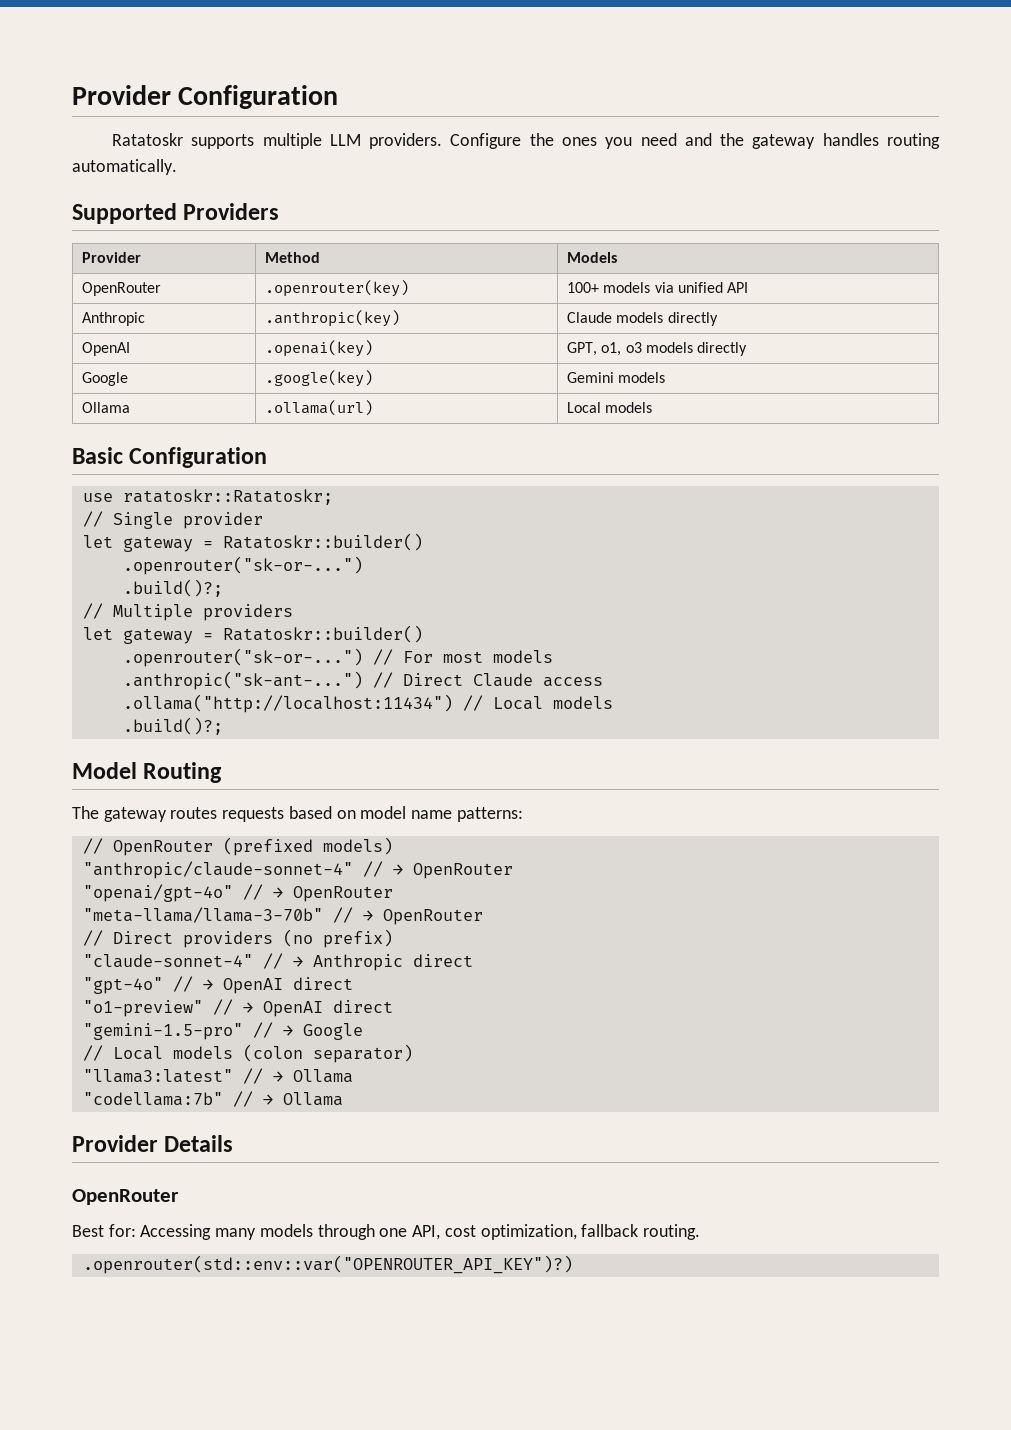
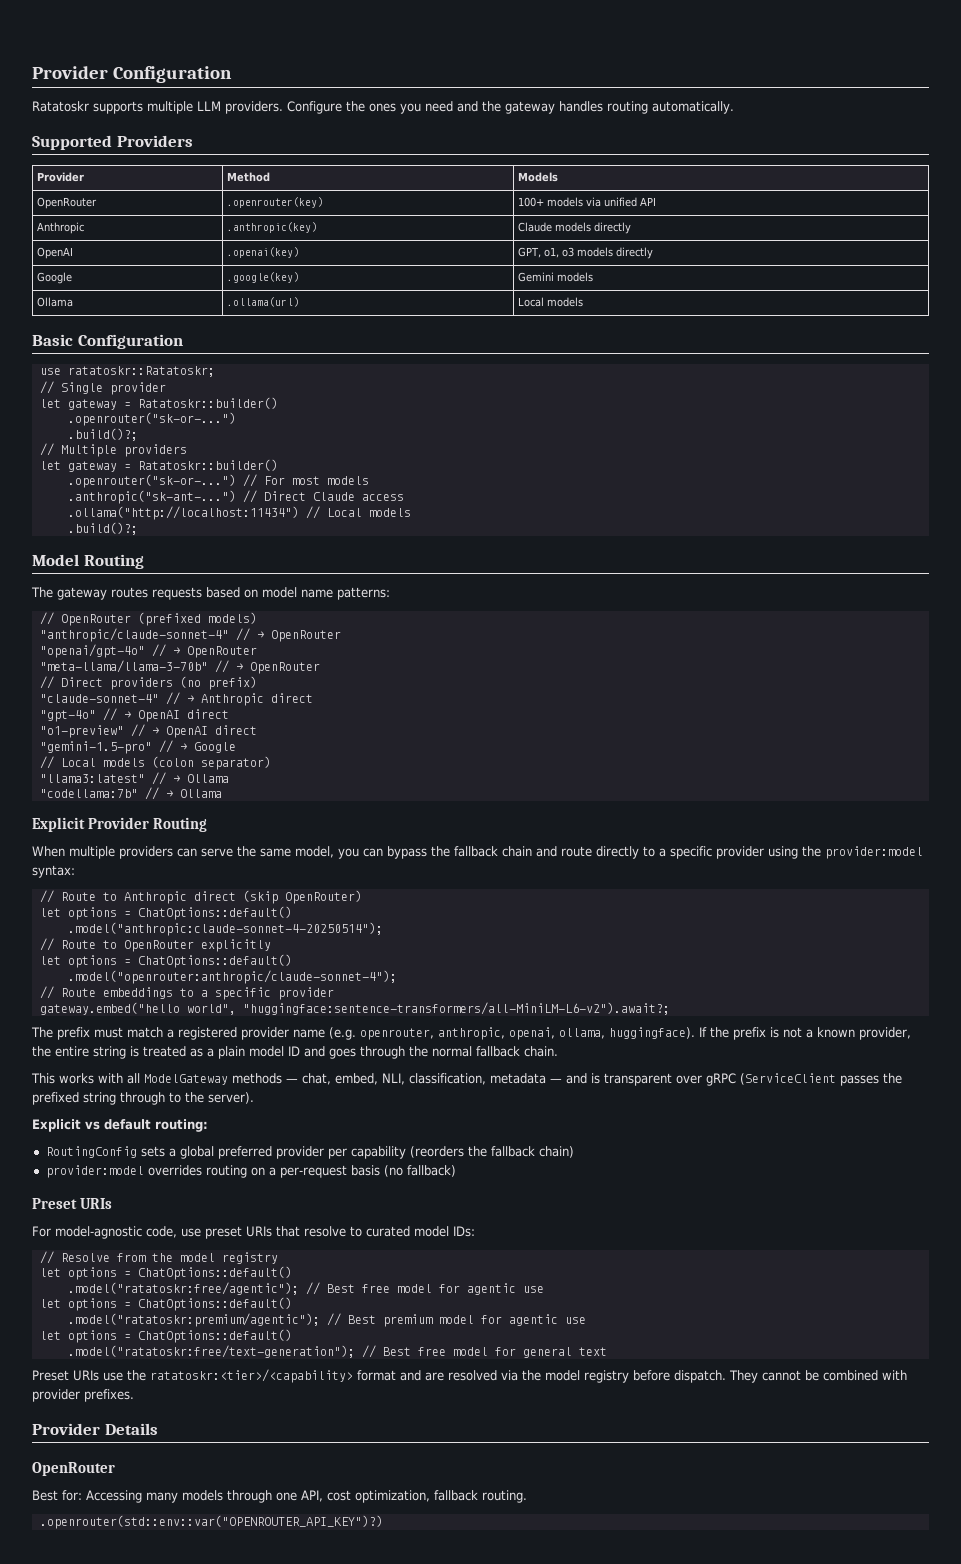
+ Explicit Provider Routing
+ When multiple providers can serve the same model, you can bypass the fallback chain and route directly to a specific provider using the provider:model syntax:
+ // Route to Anthropic direct (skip OpenRouter)
+ let options = ChatOptions::default()
+ .model("anthropic:claude-sonnet-4-20250514");
+ // Route to OpenRouter explicitly
+ let options = ChatOptions::default()
+ .model("openrouter:anthropic/claude-sonnet-4");
+ // Route embeddings to a specific provider
+ gateway.embed("hello world", "huggingface:sentence-transformers/all-MiniLM-L6-v2").await?;
+ The prefix must match a registered provider name (e.g. openrouter, anthropic, openai, ollama, huggingface). If the prefix is not a known provider, the entire string is treated as a plain model ID and goes through the normal fallback chain.
+ This works with all ModelGateway methods — chat, embed, NLI, classification, metadata — and is transparent over gRPC (ServiceClient passes the prefixed string through to the server).
+ Explicit vs default routing:
+ RoutingConfig sets a global preferred provider per capability (reorders the fallback chain)
+ provider:model overrides routing on a per-request basis (no fallback)
+ Preset URIs
+ For model-agnostic code, use preset URIs that resolve to curated model IDs:
+ // Resolve from the model registry
+ let options = ChatOptions::default()
+ .model("ratatoskr:free/agentic"); // Best free model for agentic use
+ let options = ChatOptions::default()
+ .model("ratatoskr:premium/agentic"); // Best premium model for agentic use
+ let options = ChatOptions::default()
+ .model("ratatoskr:free/text-generation"); // Best free model for general text
+ Preset URIs use the ratatoskr:<tier>/<capability> format and are resolved via the model registry before dispatch. They cannot be combined with provider prefixes.

